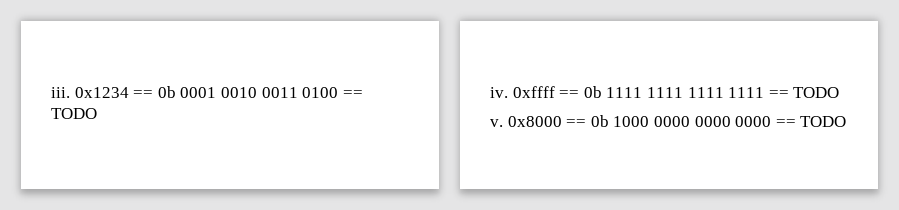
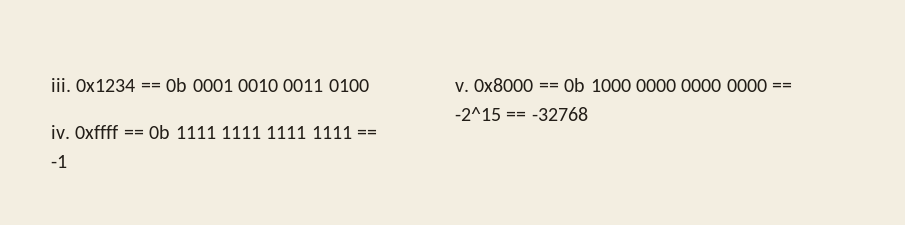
- 0x1234 == 0b 0001 0010 0011 0100 == TODO
+ 0x1234 == 0b 0001 0010 0011 0100
- 0xffff == 0b 1111 1111 1111 1111 == TODO
+ 0xffff == 0b 1111 1111 1111 1111 == -1
- 0x8000 == 0b 1000 0000 0000 0000 == TODO
+ 0x8000 == 0b 1000 0000 0000 0000 == -2^15 == -32768

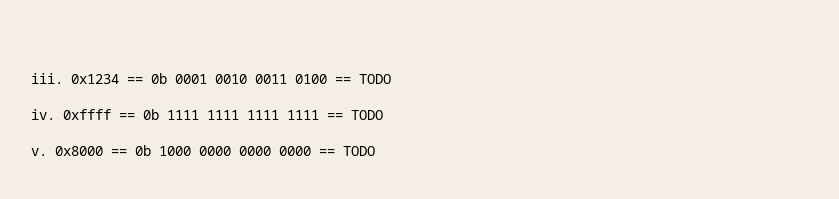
- 0x1234 == 0b 0001 0010 0011 0100
+ 0x1234 == 0b 0001 0010 0011 0100 == TODO
- 0xffff == 0b 1111 1111 1111 1111 == -1
+ 0xffff == 0b 1111 1111 1111 1111 == TODO
- 0x8000 == 0b 1000 0000 0000 0000 == -2^15 == -32768
+ 0x8000 == 0b 1000 0000 0000 0000 == TODO

